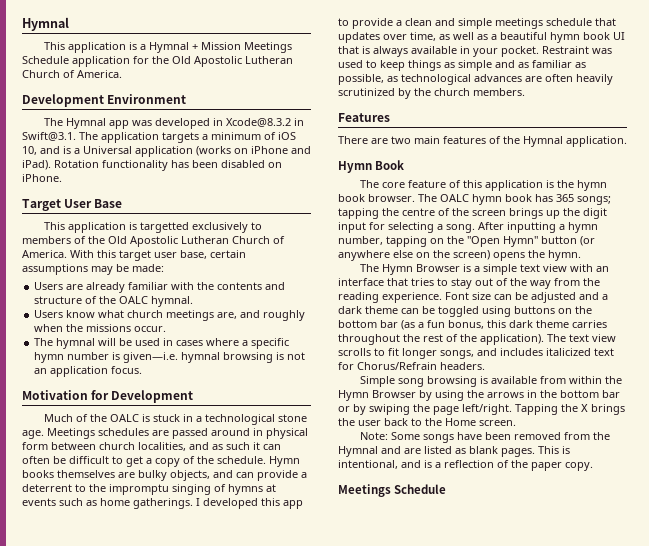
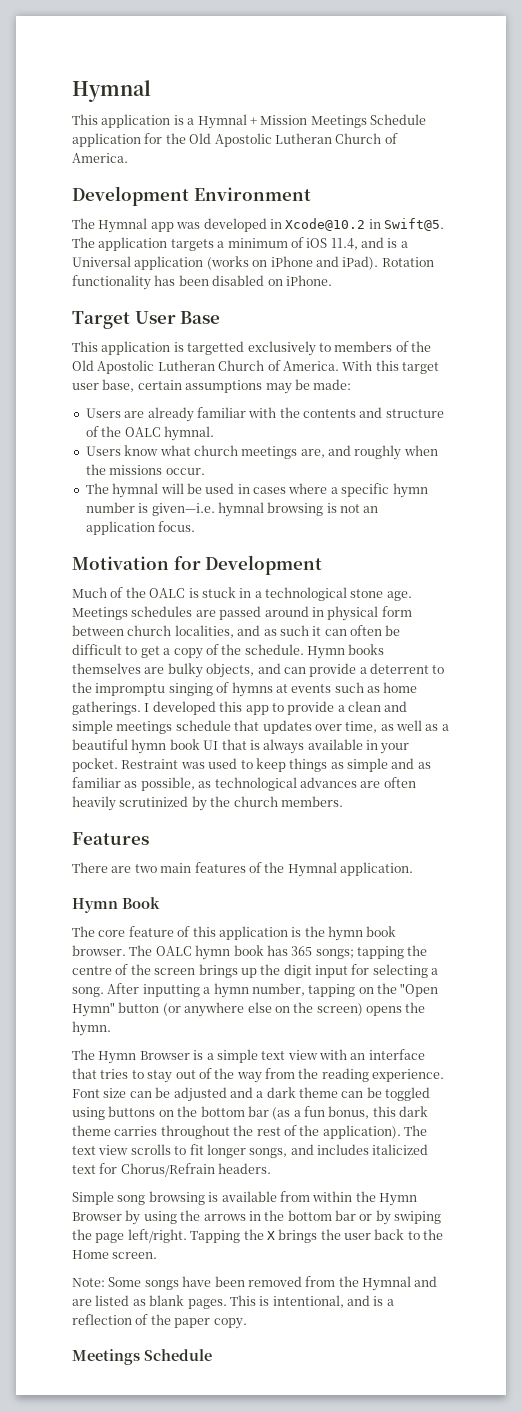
- The Hymnal app was developed in Xcode@8.3.2 in Swift@3.1. The application targets a minimum of iOS 10, and is a Universal application (works on iPhone and iPad).
+ The Hymnal app was developed in Xcode@10.2 in Swift@5. The application targets a minimum of iOS 11.4, and is a Universal application (works on iPhone and iPad).

